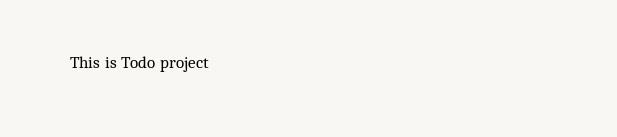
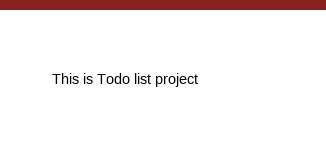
- This is Todo project
+ This is Todo list project

